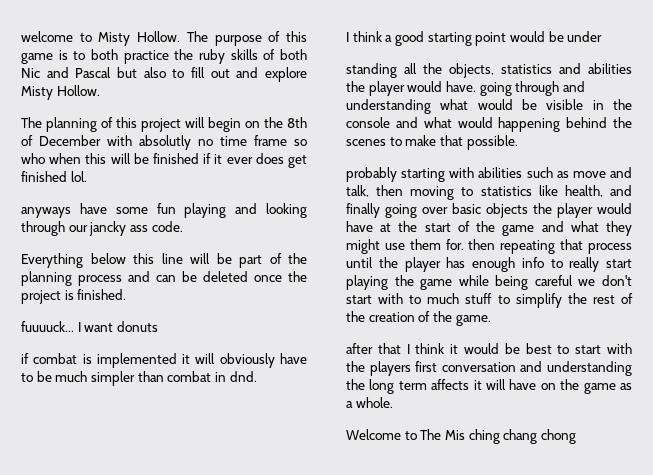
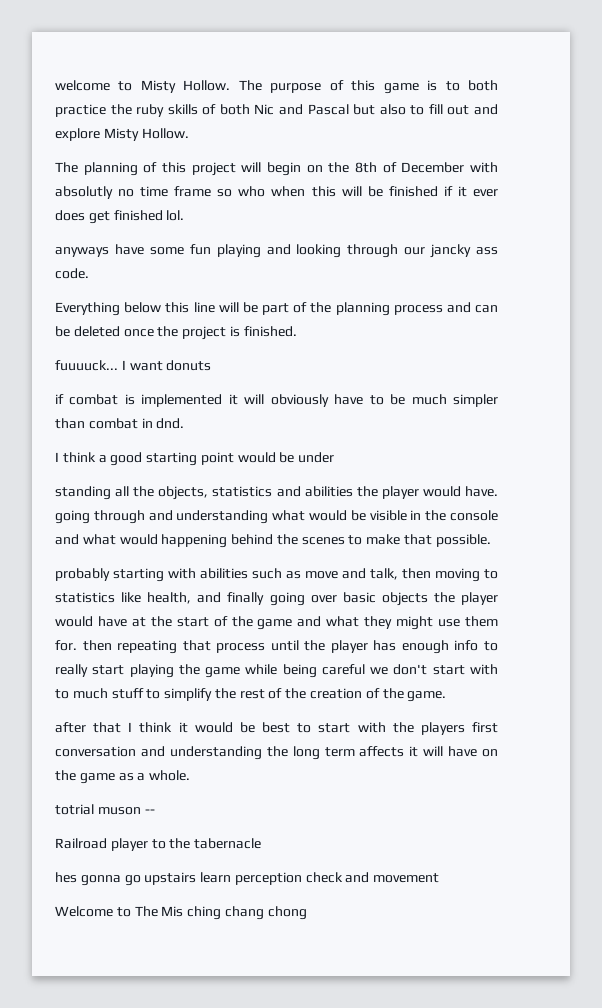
+ totrial muson --
+ Railroad player to the tabernacle
+ hes gonna go upstairs learn perception check and movement

